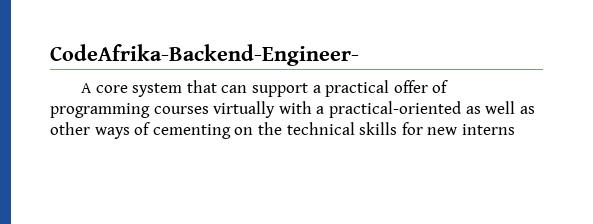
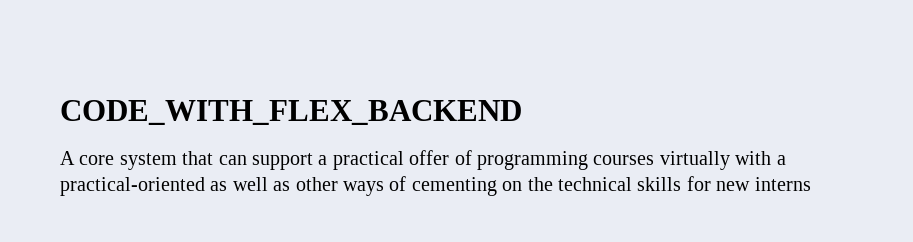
- CodeAfrika-Backend-Engineer-
+ CODE_WITH_FLEX_BACKEND

